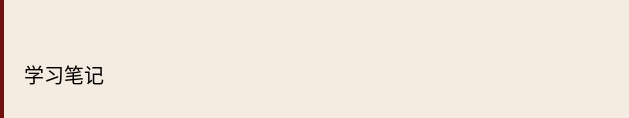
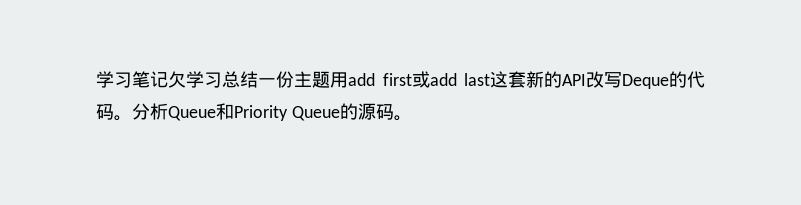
- 学习笔记
+ 学习笔记欠学习总结一份主题用add first或add last这套新的API改写Deque的代码。分析Queue和Priority Queue的源码。

